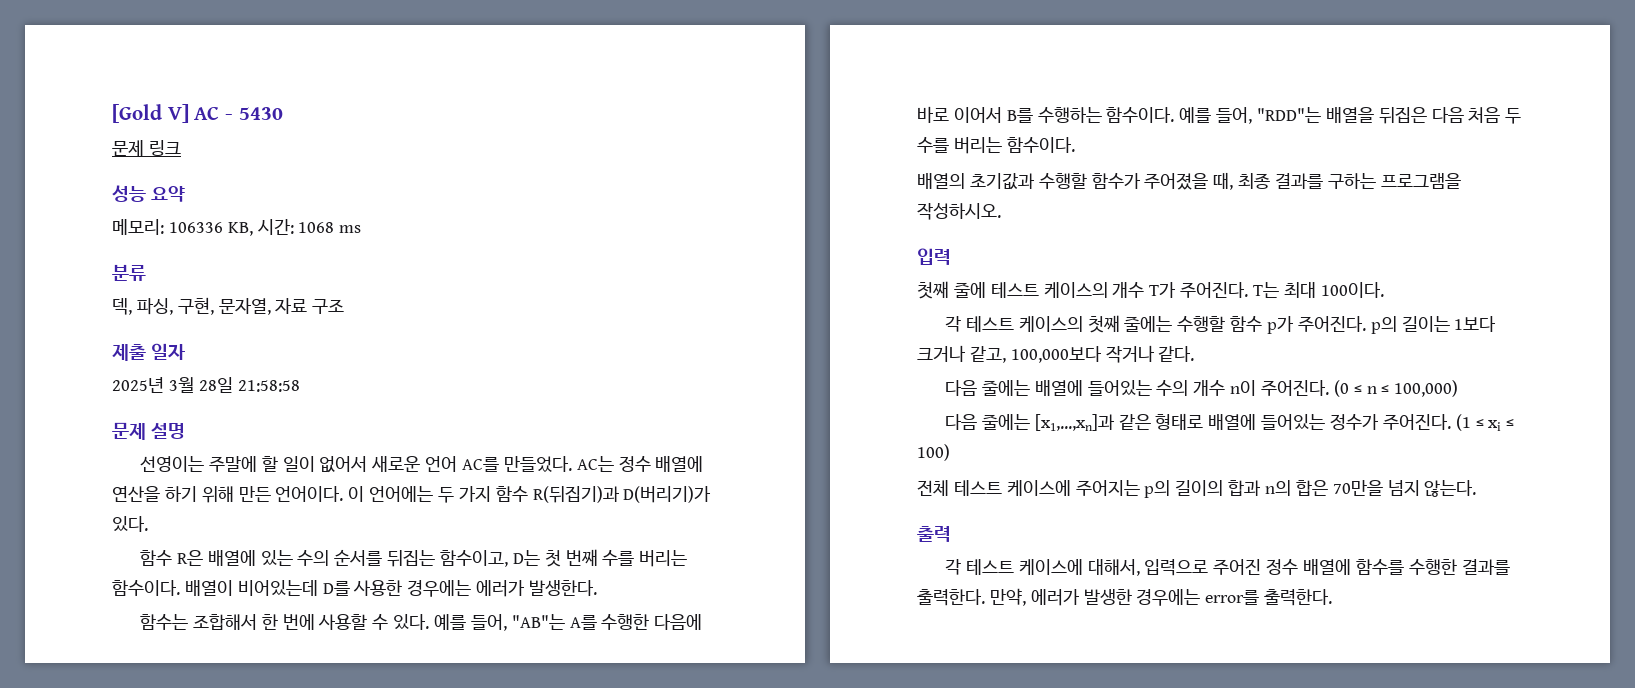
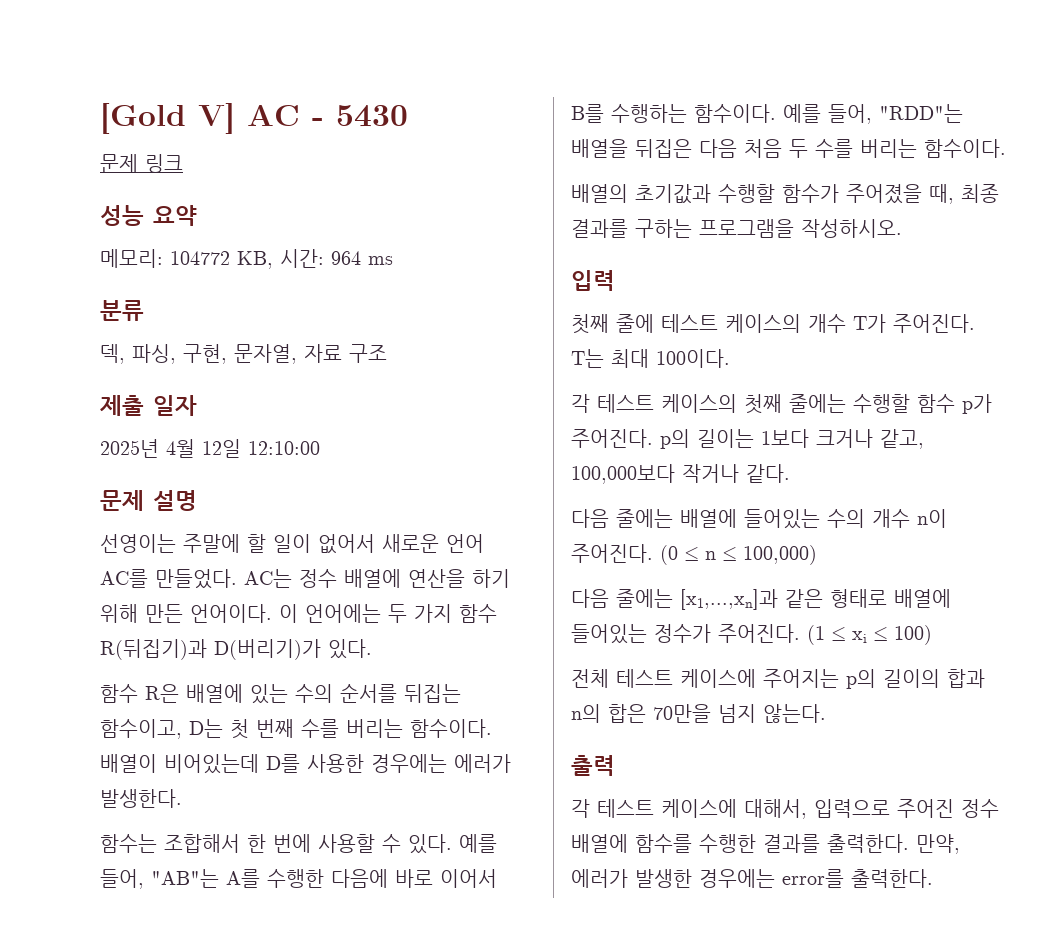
- 메모리: 106336 KB, 시간: 1068 ms
+ 메모리: 104772 KB, 시간: 964 ms
- 2025년 3월 28일 21:58:58
+ 2025년 4월 12일 12:10:00

